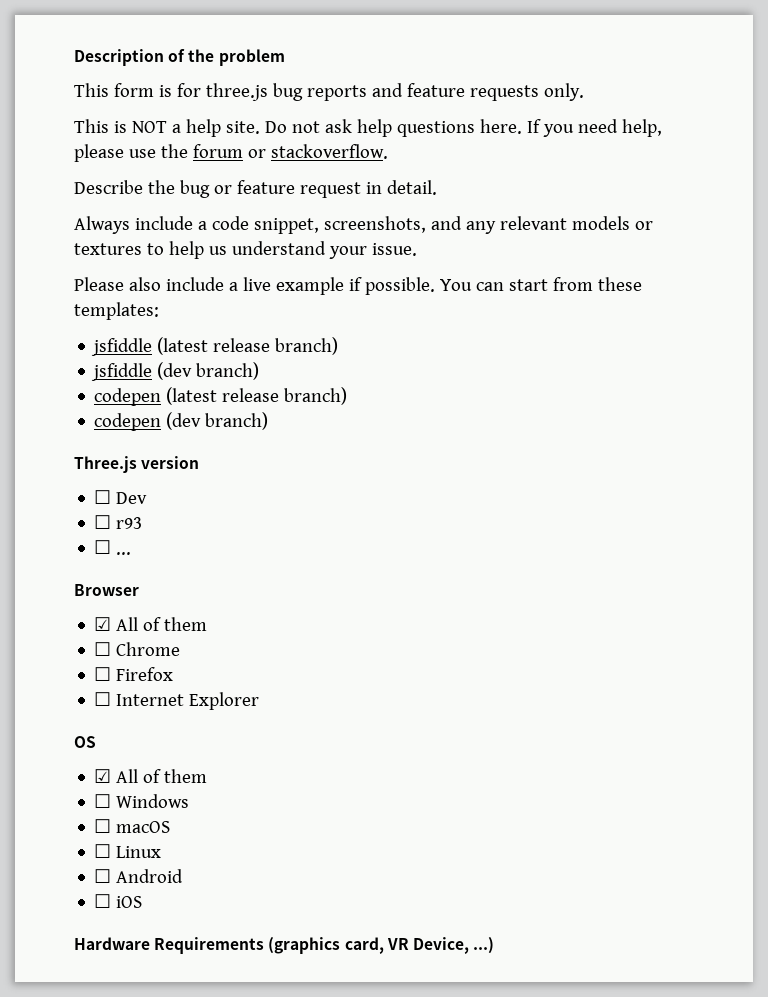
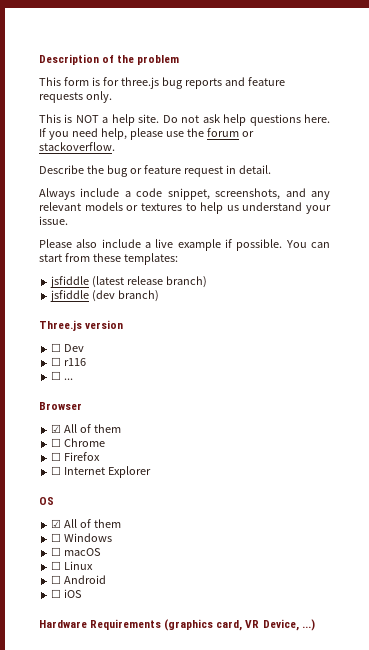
- codepen (latest release branch)
- codepen (dev branch)
- ☐ r93
+ ☐ r116

